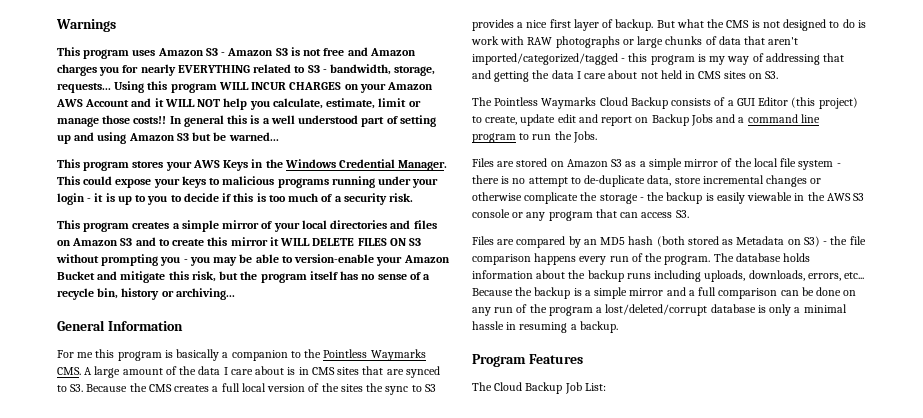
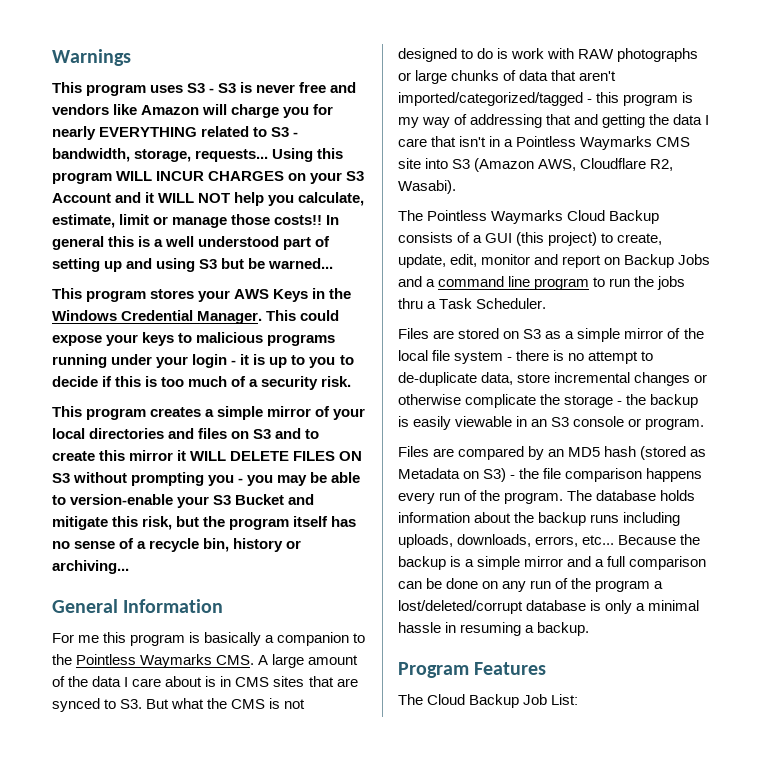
- This program uses Amazon S3 - Amazon S3 is not free and Amazon charges you for nearly EVERYTHING related to S3 - bandwidth, storage, requests...
+ This program uses S3 - S3 is never free and vendors like Amazon will charge you for nearly EVERYTHING related to S3 - bandwidth, storage, requests...
- Using this program WILL INCUR CHARGES on your Amazon AWS Account and it WILL NOT help you calculate, estimate, limit or manage those costs!!
+ Using this program WILL INCUR CHARGES on your S3 Account and it WILL NOT help you calculate, estimate, limit or manage those costs!!
- In general this is a well understood part of setting up and using Amazon S3 but be warned...
+ In general this is a well understood part of setting up and using S3 but be warned...
- This program creates a simple mirror of your local directories and files on Amazon S3 and to create this mirror it WILL DELETE FILES ON S3 without prompting you - you may be able to version-enable your Amazon Bucket and mitigate this risk, but the program itself has no sense of a recycle bin, history or archiving...
+ This program creates a simple mirror of your local directories and files on S3 and to create this mirror it WILL DELETE FILES ON S3 without prompting you - you may be able to version-enable your S3 Bucket and mitigate this risk, but the program itself has no sense of a recycle bin, history or archiving...
- For me this program is basically a companion to the Pointless Waymarks CMS. A large amount of the data I care about is in CMS sites that are synced to S3. Because the CMS creates a full local version of the sites the sync to S3 provides a nice first layer of backup. But what the CMS is not designed to do is work with RAW photographs or large chunks of data that aren't imported/categorized/tagged - this program is my way of addressing that and getting the data I care about not held in CMS sites on S3.
+ For me this program is basically a companion to the Pointless Waymarks CMS. A large amount of the data I care about is in CMS sites that are synced to S3. But what the CMS is not designed to do is work with RAW photographs or large chunks of data that aren't imported/categorized/tagged - this program is my way of addressing that and getting the data I care that isn't in a Pointless Waymarks CMS site into S3 (Amazon AWS, Cloudflare R2, Wasabi).
- The Pointless Waymarks Cloud Backup consists of a GUI Editor (this project) to create, update edit and report on Backup Jobs and a command line program to run the Jobs.
+ The Pointless Waymarks Cloud Backup consists of a GUI (this project) to create, update, edit, monitor and report on Backup Jobs and a command line program to run the jobs thru a Task Scheduler.
- Files are stored on Amazon S3 as a simple mirror of the local file system - there is no attempt to de-duplicate data, store incremental changes or otherwise complicate the storage - the backup is easily viewable in the AWS S3 console or any program that can access S3.
+ Files are stored on S3 as a simple mirror of the local file system - there is no attempt to de-duplicate data, store incremental changes or otherwise complicate the storage - the backup is easily viewable in an S3 console or program.
- Files are compared by an MD5 hash (both stored as Metadata on S3) - the file comparison happens every run of the program.
+ Files are compared by an MD5 hash (stored as Metadata on S3) - the file comparison happens every run of the program.

